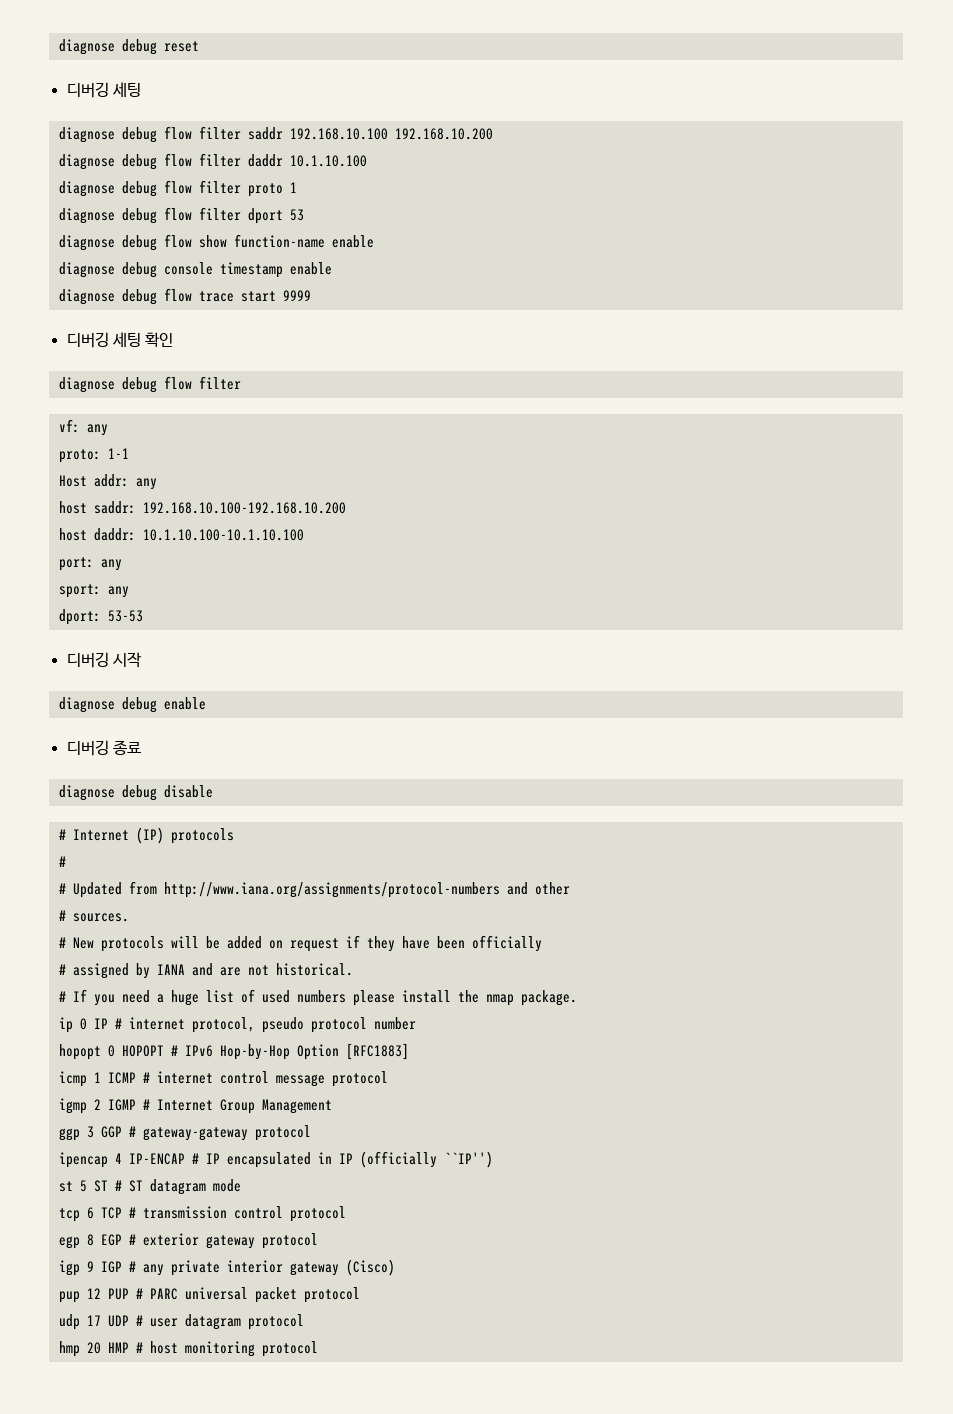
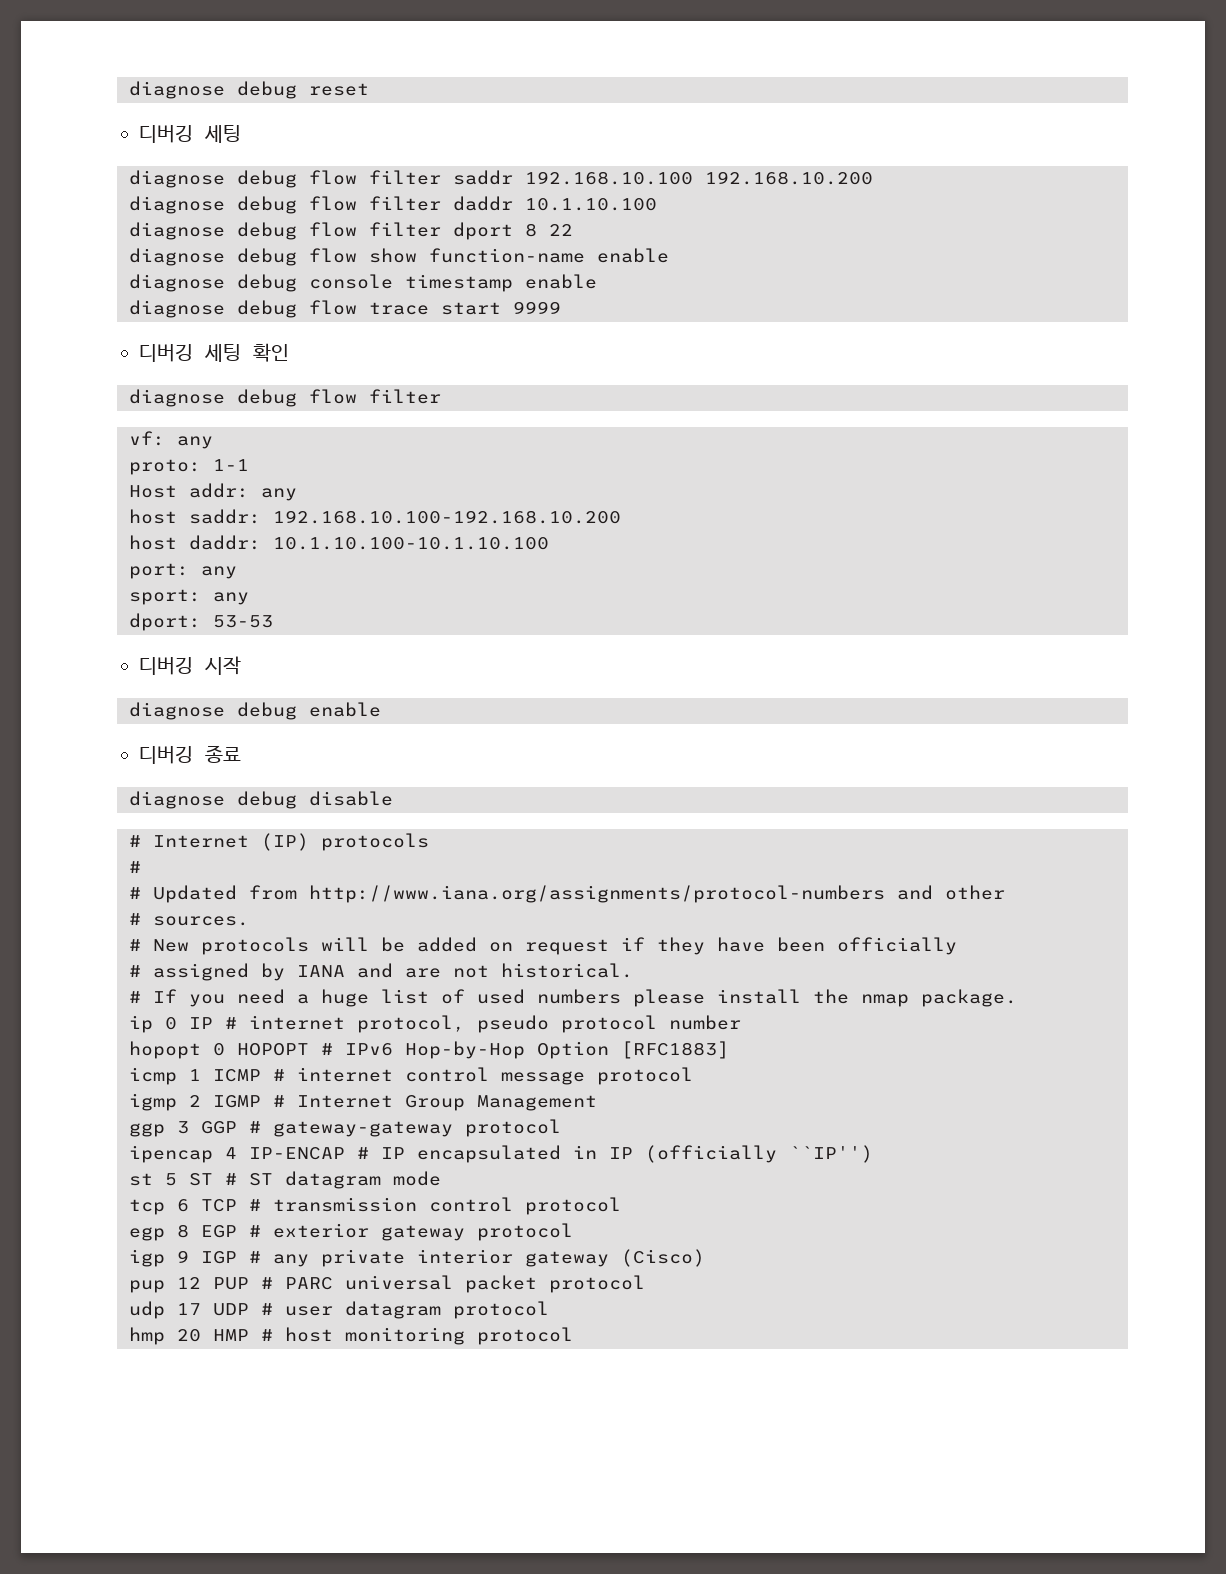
- diagnose debug flow filter proto 1
- diagnose debug flow filter dport 53
+ diagnose debug flow filter dport 8 22

